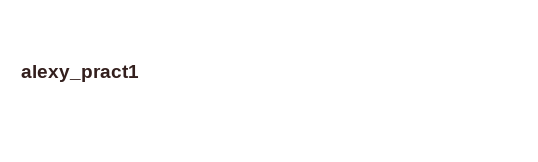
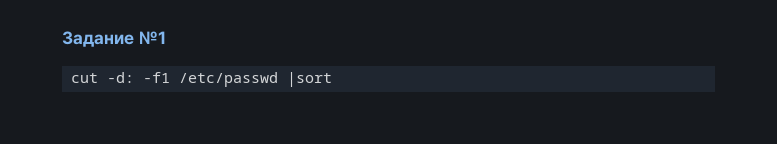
- alexy_pract1
+ Задание №1
+ cut -d: -f1 /etc/passwd |sort

